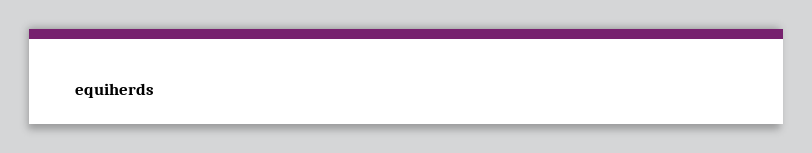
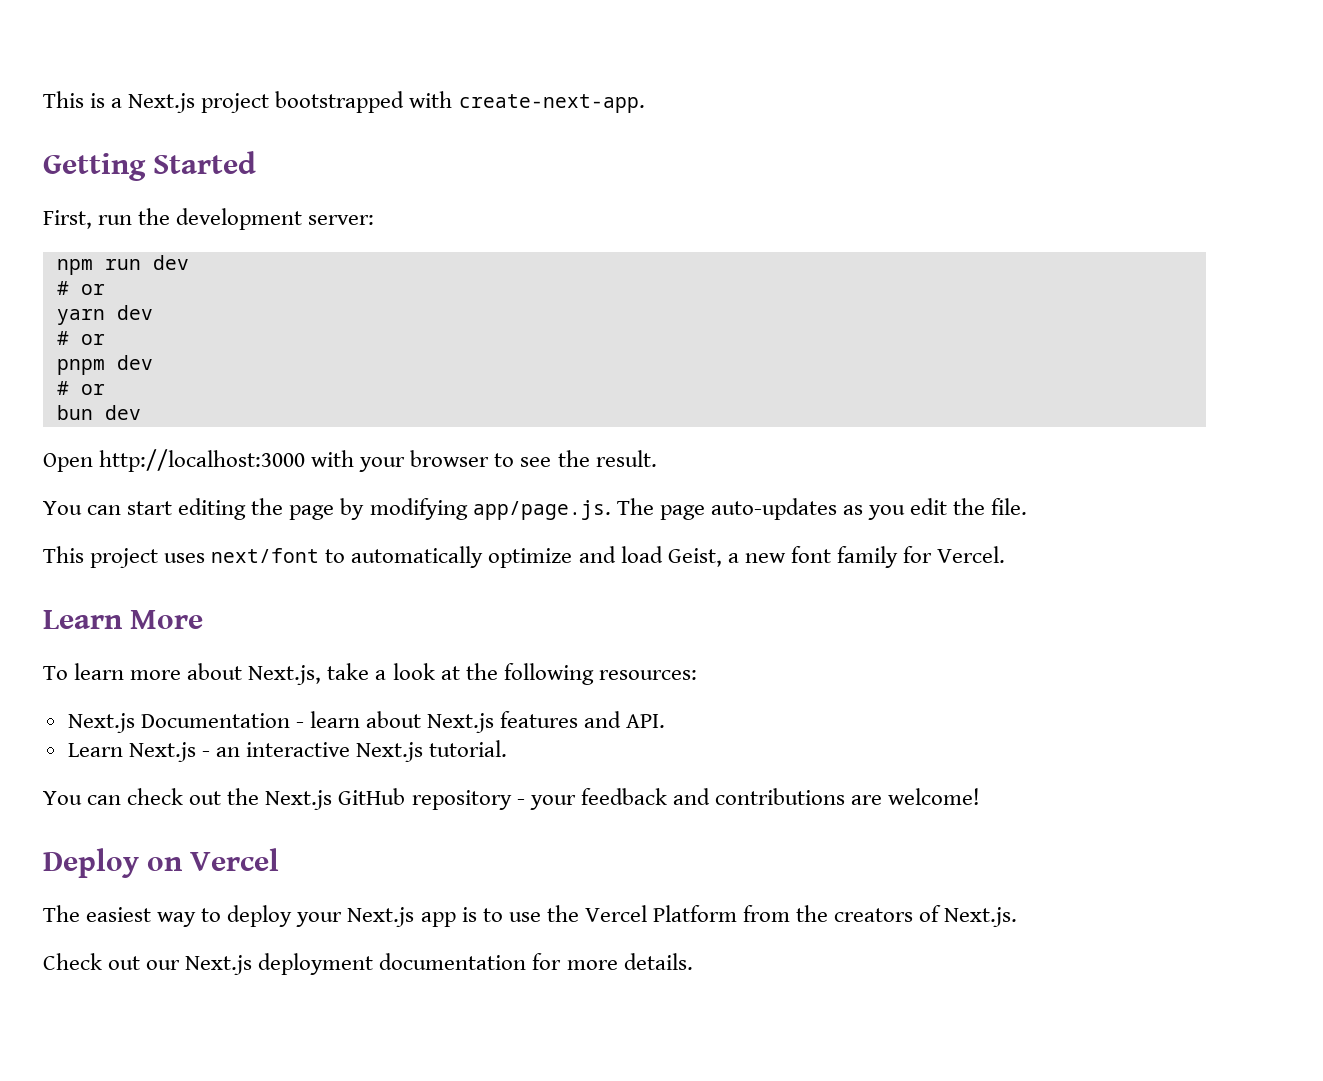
- equiherds
+ This is a Next.js project bootstrapped with create-next-app.
+ Getting Started
+ First, run the development server:
+ npm run dev
+ # or
+ yarn dev
+ # or
+ pnpm dev
+ # or
+ bun dev
+ Open http://localhost:3000 with your browser to see the result.
+ You can start editing the page by modifying app/page.js. The page auto-updates as you edit the file.
+ This project uses next/font to automatically optimize and load Geist, a new font family for Vercel.
+ Learn More
+ To learn more about Next.js, take a look at the following resources:
+ Next.js Documentation - learn about Next.js features and API.
+ Learn Next.js - an interactive Next.js tutorial.
+ You can check out the Next.js GitHub repository - your feedback and contributions are welcome!
+ Deploy on Vercel
+ The easiest way to deploy your Next.js app is to use the Vercel Platform from the creators of Next.js.
+ Check out our Next.js deployment documentation for more details.

